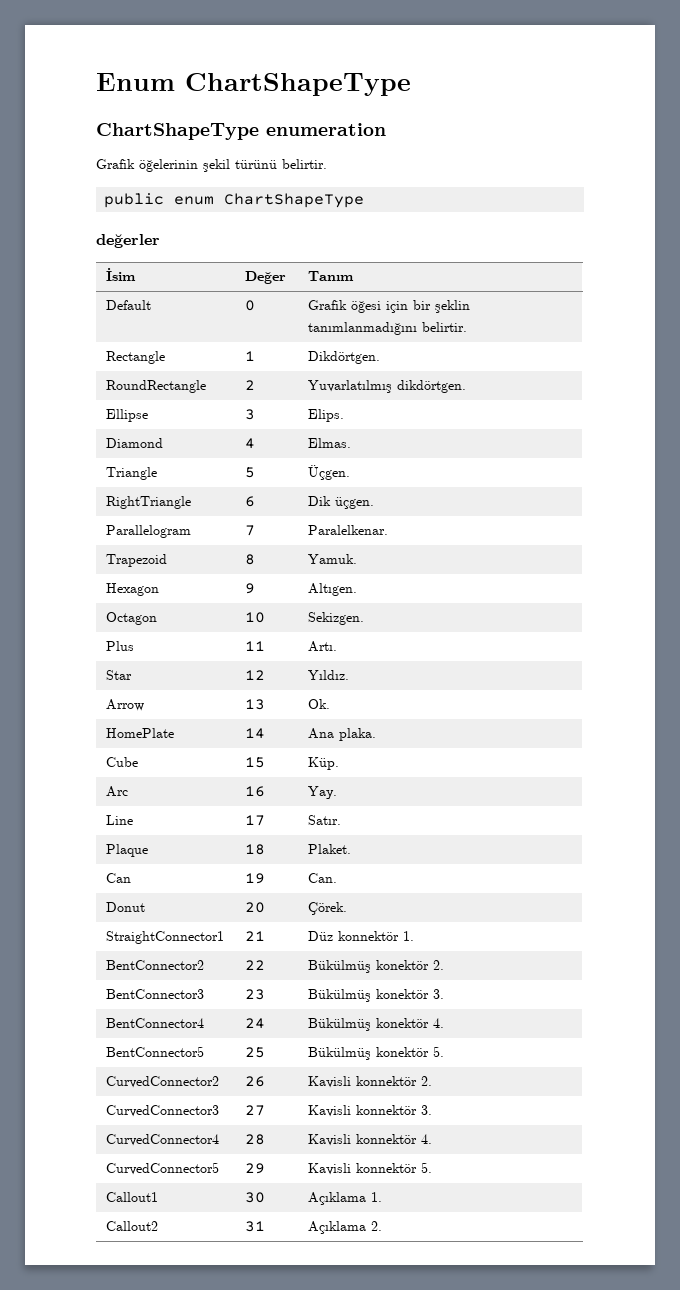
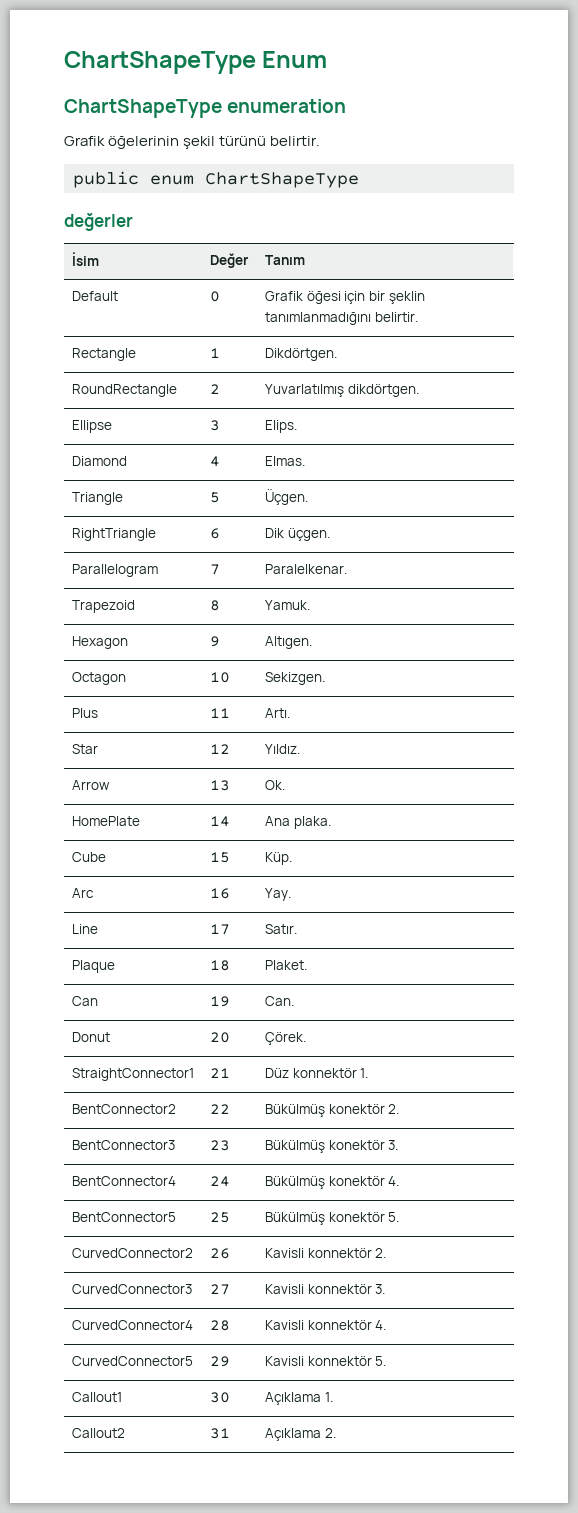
- Enum ChartShapeType
+ ChartShapeType Enum

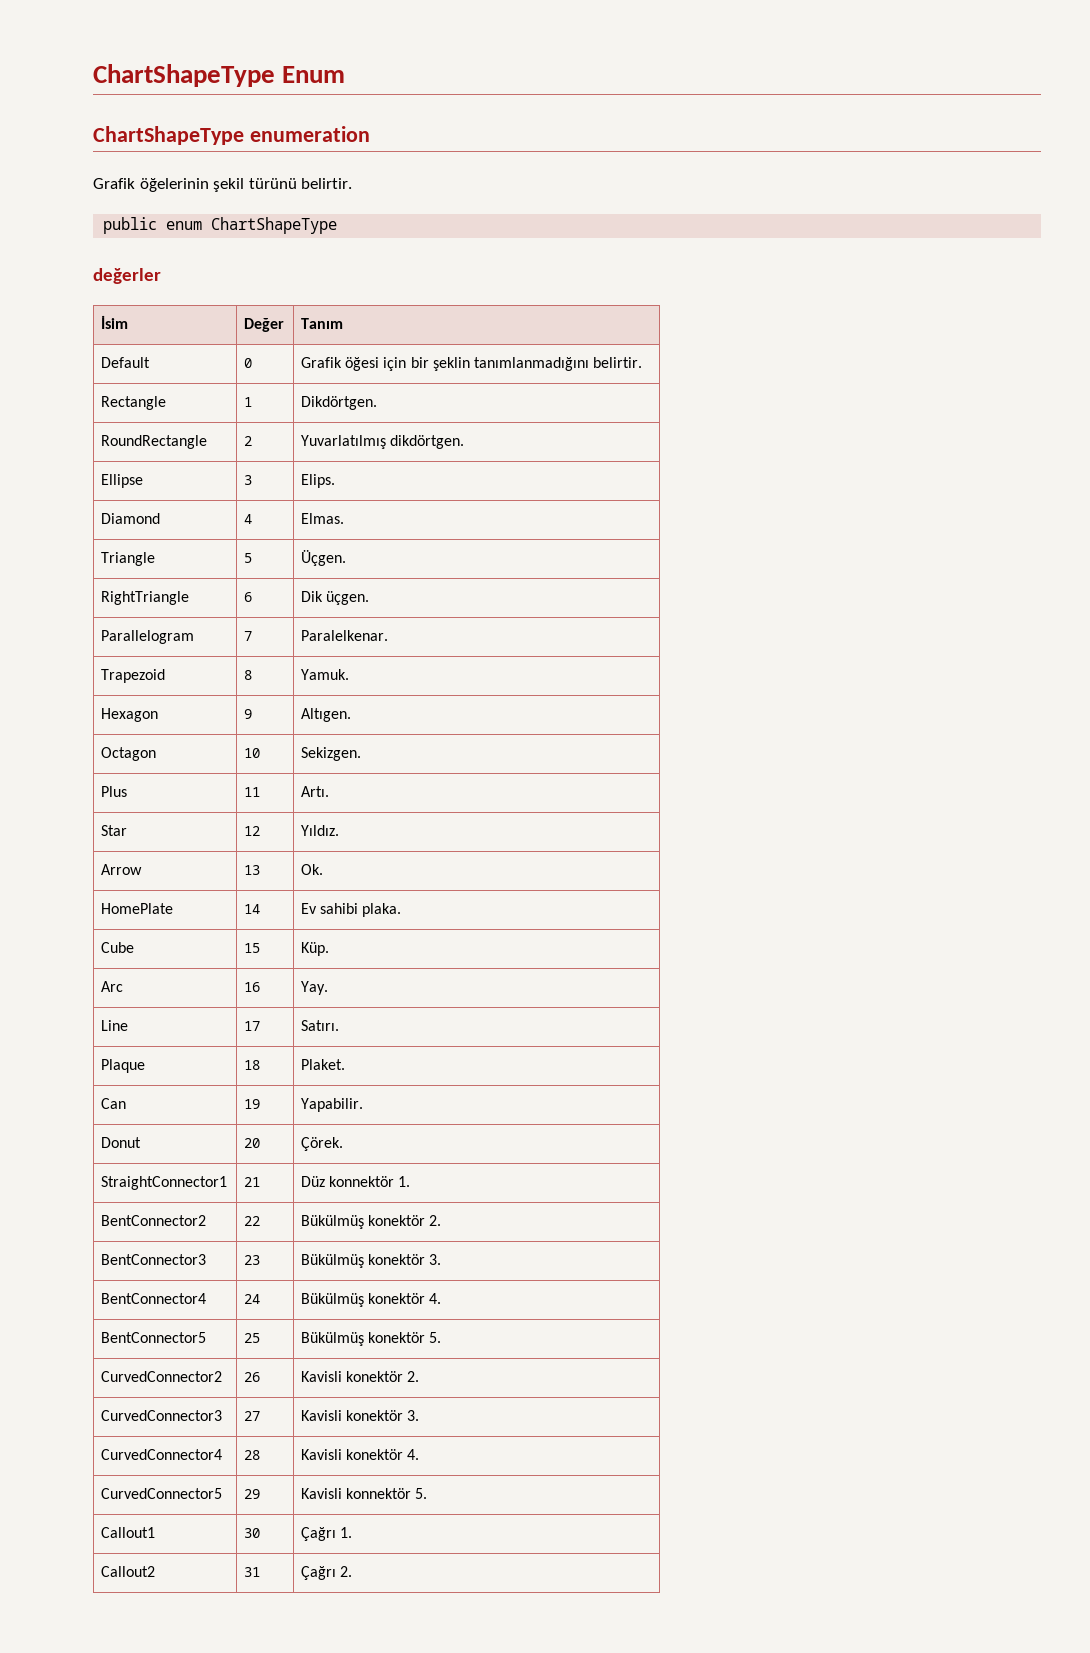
- HomePlate | 14 | Ana plaka.
+ HomePlate | 14 | Ev sahibi plaka.
- Line | 17 | Satır.
+ Line | 17 | Satırı.
- Can | 19 | Can.
+ Can | 19 | Yapabilir.
- CurvedConnector2 | 26 | Kavisli konnektör 2.
+ CurvedConnector2 | 26 | Kavisli konektör 2.
- CurvedConnector3 | 27 | Kavisli konnektör 3.
+ CurvedConnector3 | 27 | Kavisli konektör 3.
- CurvedConnector4 | 28 | Kavisli konnektör 4.
+ CurvedConnector4 | 28 | Kavisli konektör 4.
- Callout1 | 30 | Açıklama 1.
+ Callout1 | 30 | Çağrı 1.
- Callout2 | 31 | Açıklama 2.
+ Callout2 | 31 | Çağrı 2.

